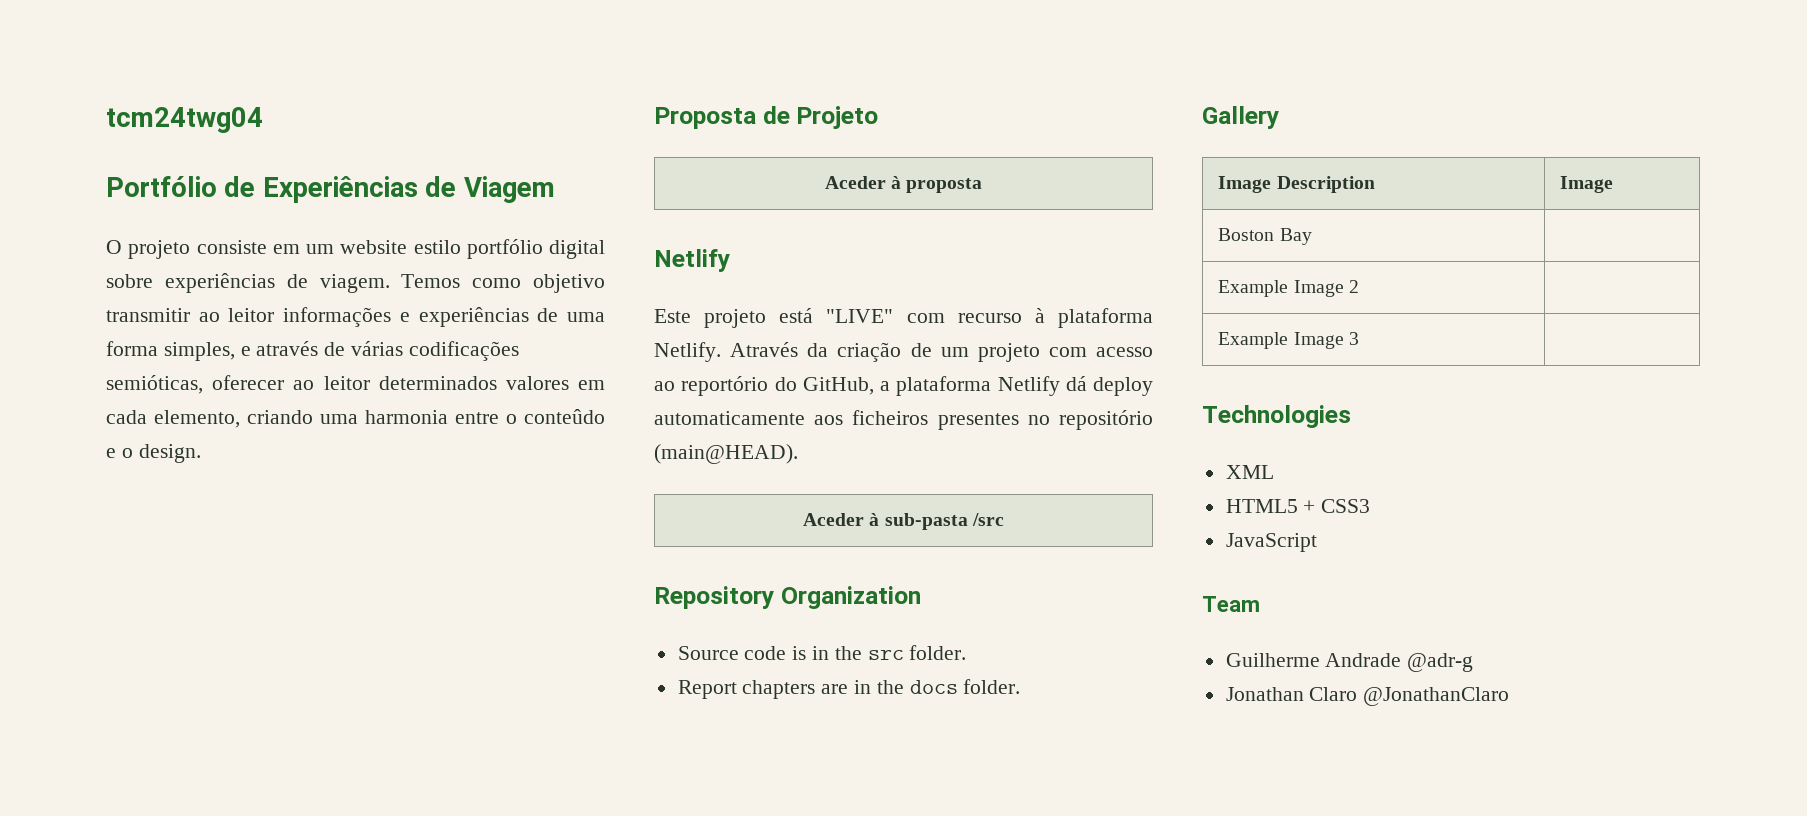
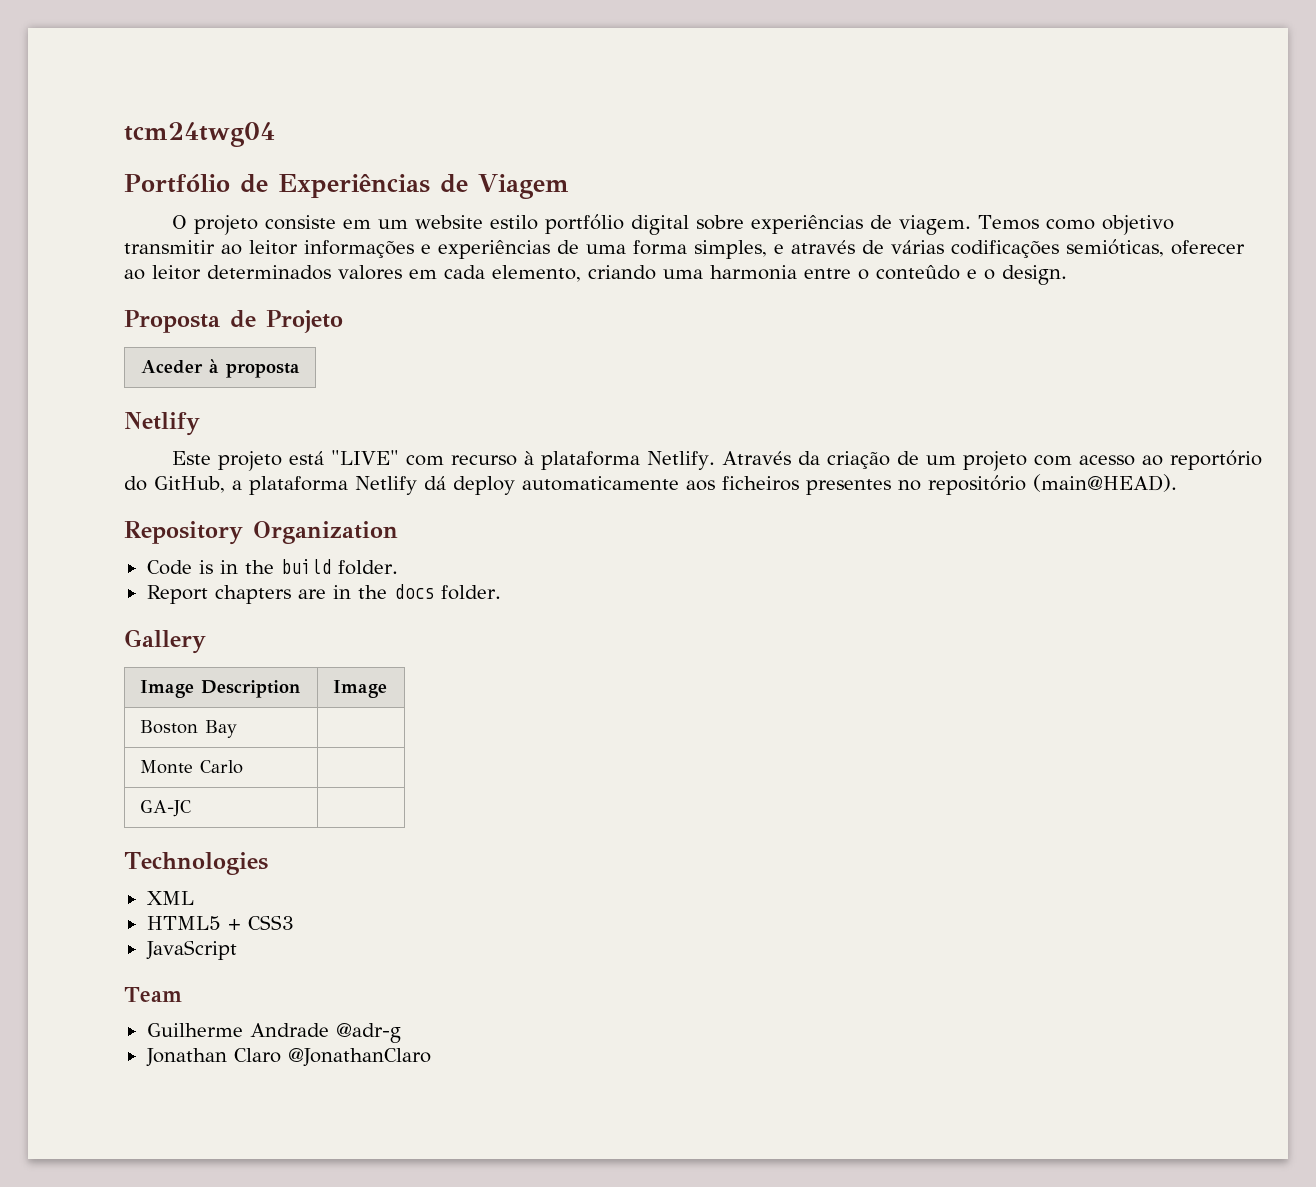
- Aceder à sub-pasta /src
- Source code is in the src folder.
+ Code is in the build folder.
- Example Image 2 |
- Example Image 3 |
+ Monte Carlo |
+ GA-JC |

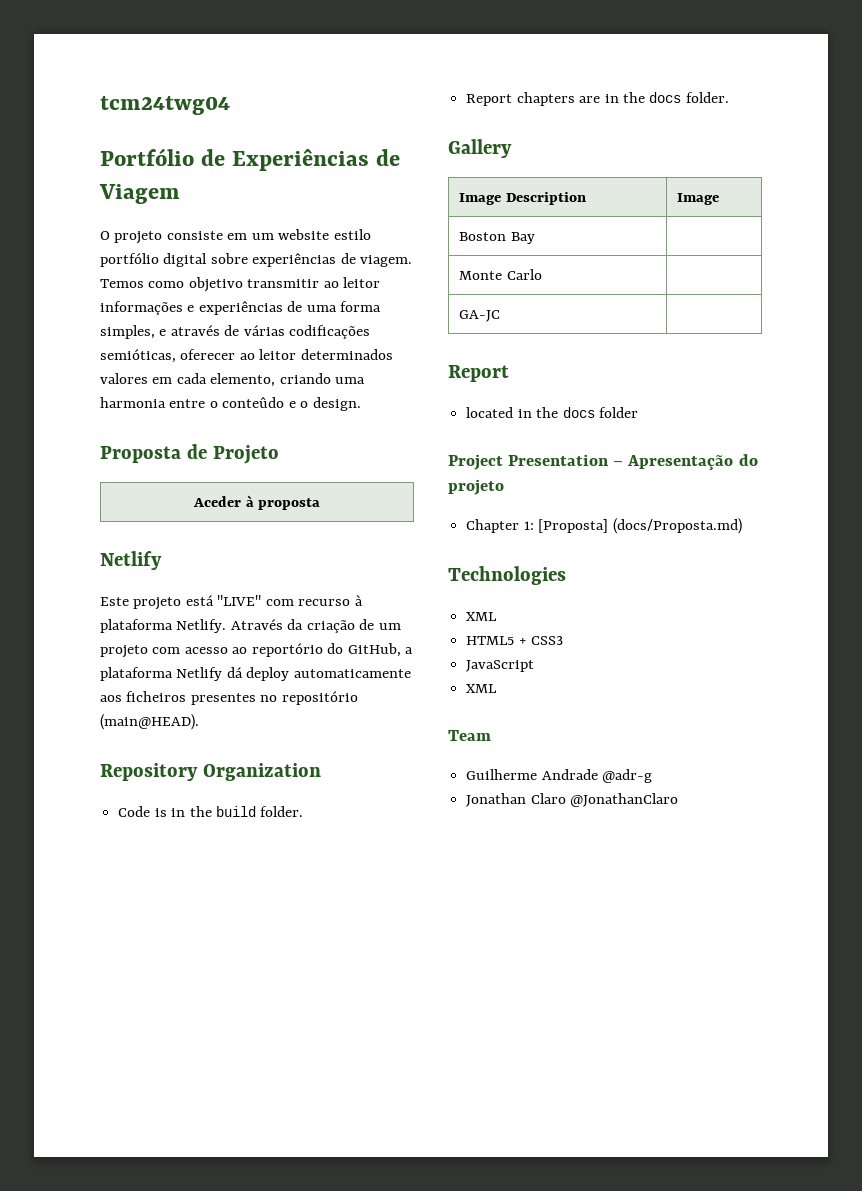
  GA-JC |
+ Report
+ located in the docs folder
+ Project Presentation – Apresentação do projeto
+ Chapter 1: [Proposta] (docs/Proposta.md)
  JavaScript
+ XML

